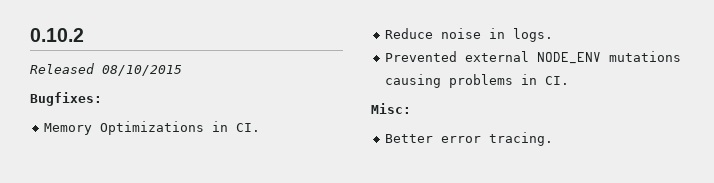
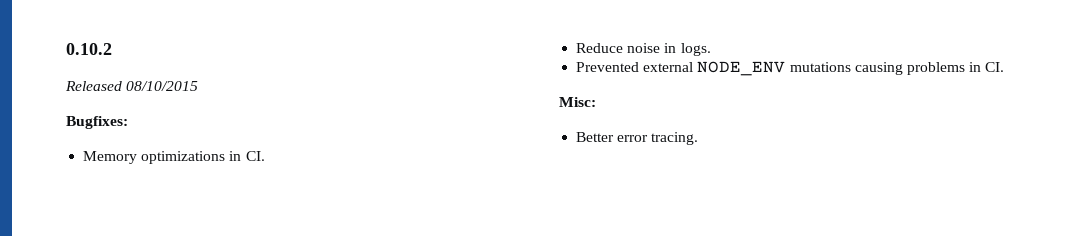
- Memory Optimizations in CI.
+ Memory optimizations in CI.

